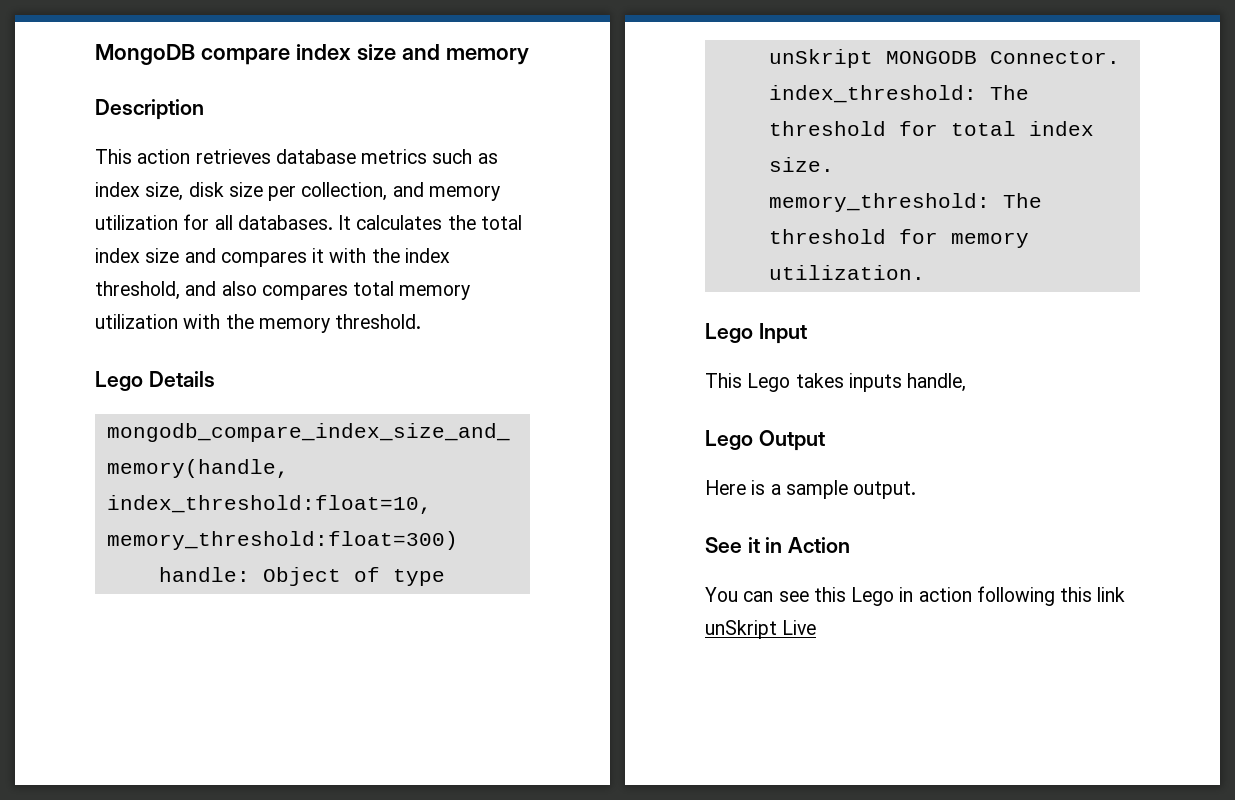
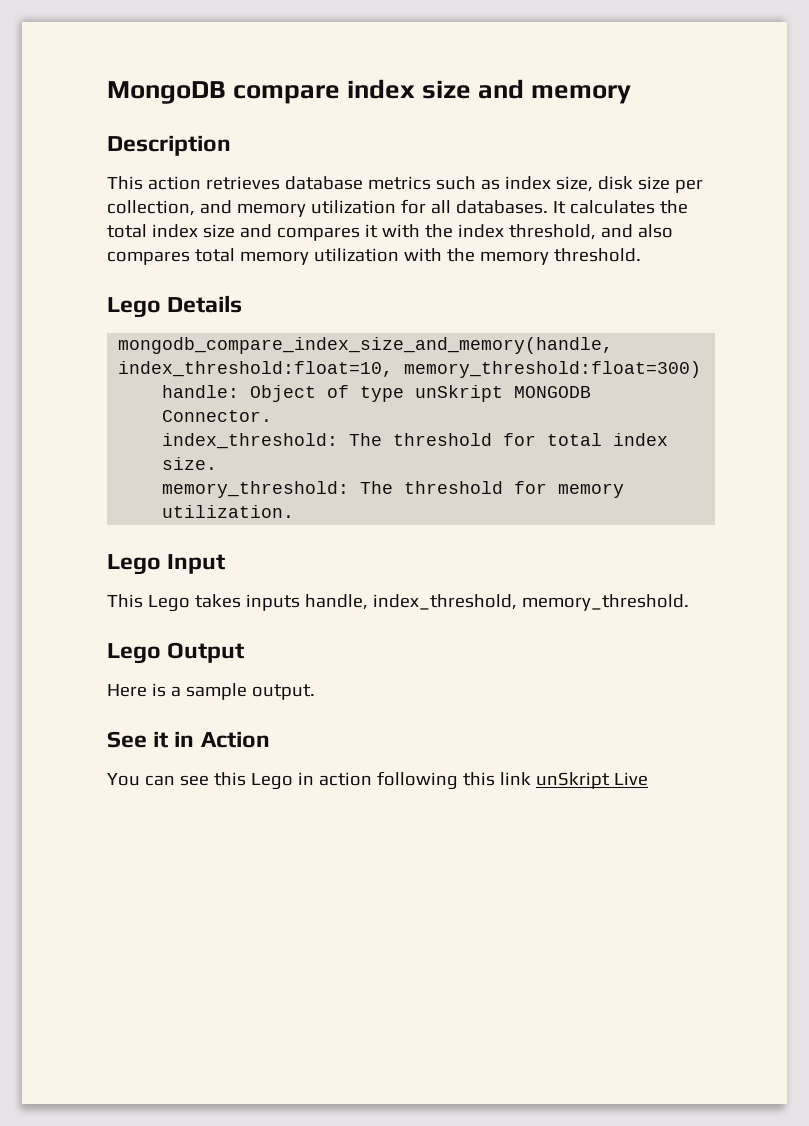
- This Lego takes inputs handle,
+ This Lego takes inputs handle, index_threshold, memory_threshold.

